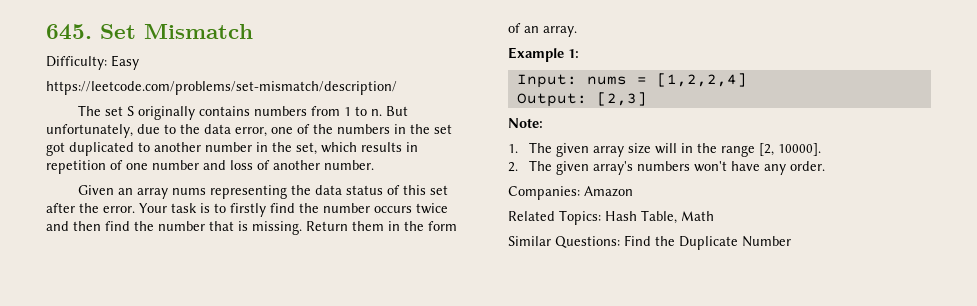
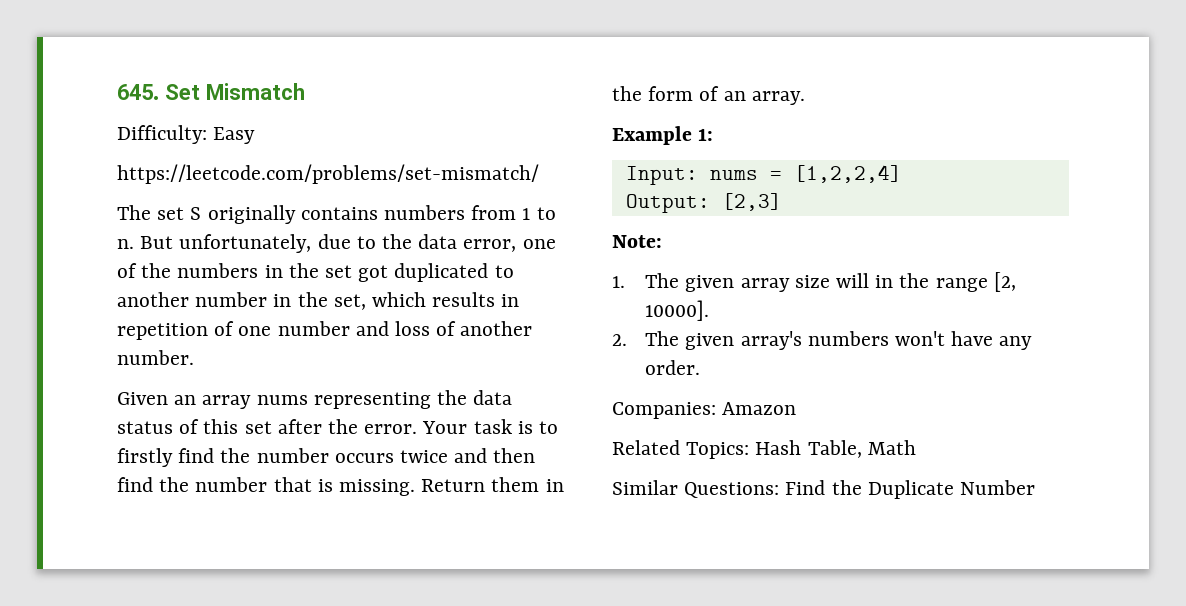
- https://leetcode.com/problems/set-mismatch/description/
+ https://leetcode.com/problems/set-mismatch/

